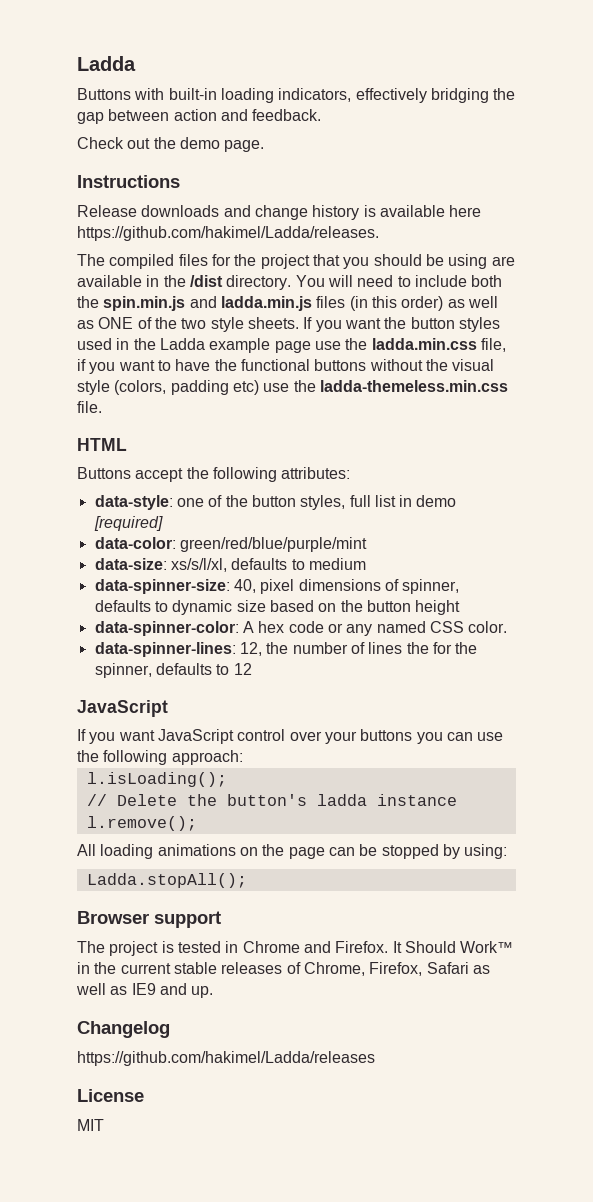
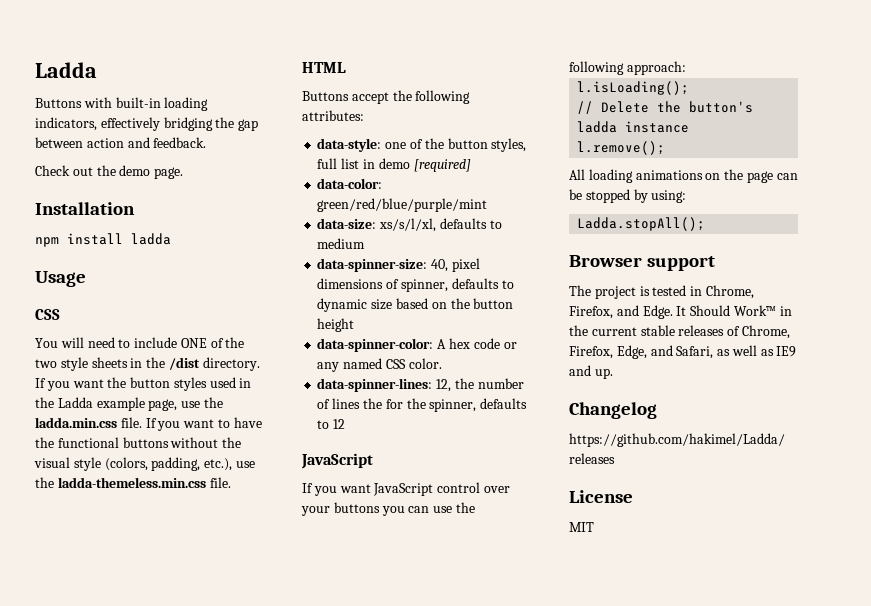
- Instructions
- Release downloads and change history is available here https://github.com/hakimel/Ladda/releases.
- The compiled files for the project that you should be using are available in the /dist directory. You will need to include both the spin.min.js and ladda.min.js files (in this order) as well as ONE of the two style sheets.
+ Installation
+ npm install ladda
+ Usage
+ CSS
+ You will need to include ONE of the two style sheets in the /dist directory.
- If you want the button styles used in the Ladda example page use the ladda.min.css file, if you want to have the functional buttons without the visual style (colors, padding etc) use the ladda-themeless.min.css file.
+ If you want the button styles used in the Ladda example page, use the ladda.min.css file. If you want to have the functional buttons without the visual style (colors, padding, etc.), use the ladda-themeless.min.css file.
- The project is tested in Chrome and Firefox.
+ The project is tested in Chrome, Firefox, and Edge.
- It Should Work™ in the current stable releases of Chrome, Firefox, Safari as well as IE9 and up.
+ It Should Work™ in the current stable releases of Chrome, Firefox, Edge, and Safari, as well as IE9 and up.

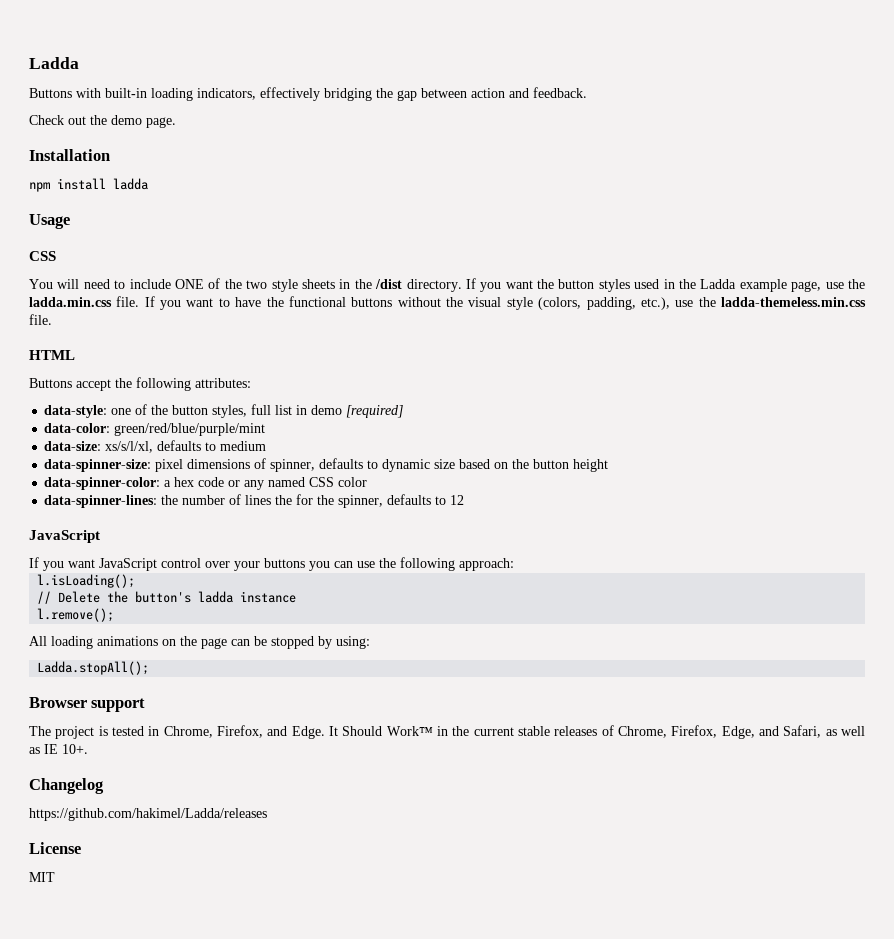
- data-spinner-size: 40, pixel dimensions of spinner, defaults to dynamic size based on the button height
+ data-spinner-size: pixel dimensions of spinner, defaults to dynamic size based on the button height
- data-spinner-color: A hex code or any named CSS color.
+ data-spinner-color: a hex code or any named CSS color
- data-spinner-lines: 12, the number of lines the for the spinner, defaults to 12
+ data-spinner-lines: the number of lines the for the spinner, defaults to 12
- It Should Work™ in the current stable releases of Chrome, Firefox, Edge, and Safari, as well as IE9 and up.
+ It Should Work™ in the current stable releases of Chrome, Firefox, Edge, and Safari, as well as IE 10+.

